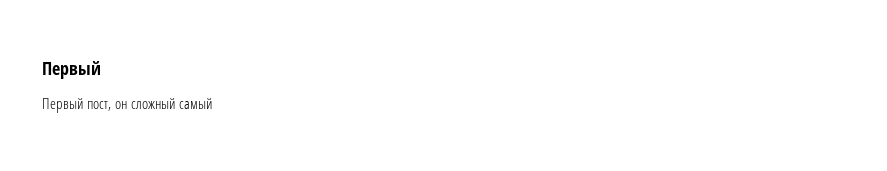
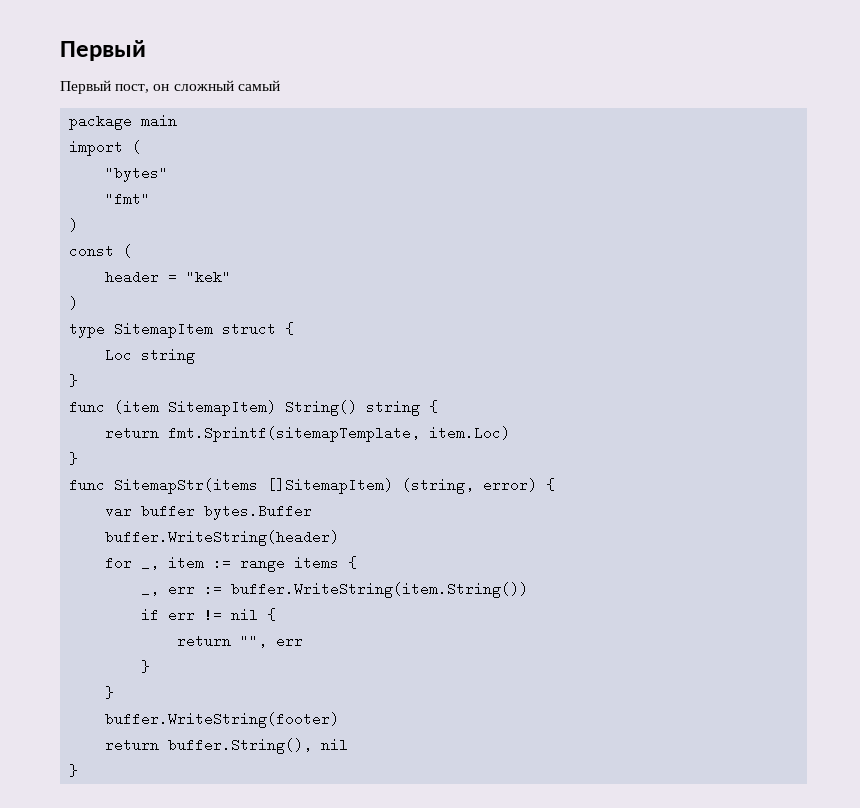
+ package main
+ import (
+ "bytes"
+ "fmt"
+ )
+ const (
+ header = "kek"
+ )
+ type SitemapItem struct {
+ Loc string
+ }
+ func (item SitemapItem) String() string {
+ return fmt.Sprintf(sitemapTemplate, item.Loc)
+ }
+ func SitemapStr(items []SitemapItem) (string, error) {
+ var buffer bytes.Buffer
+ buffer.WriteString(header)
+ for _, item := range items {
+ _, err := buffer.WriteString(item.String())
+ if err != nil {
+ return "", err
+ }
+ }
+ buffer.WriteString(footer)
+ return buffer.String(), nil
+ }

